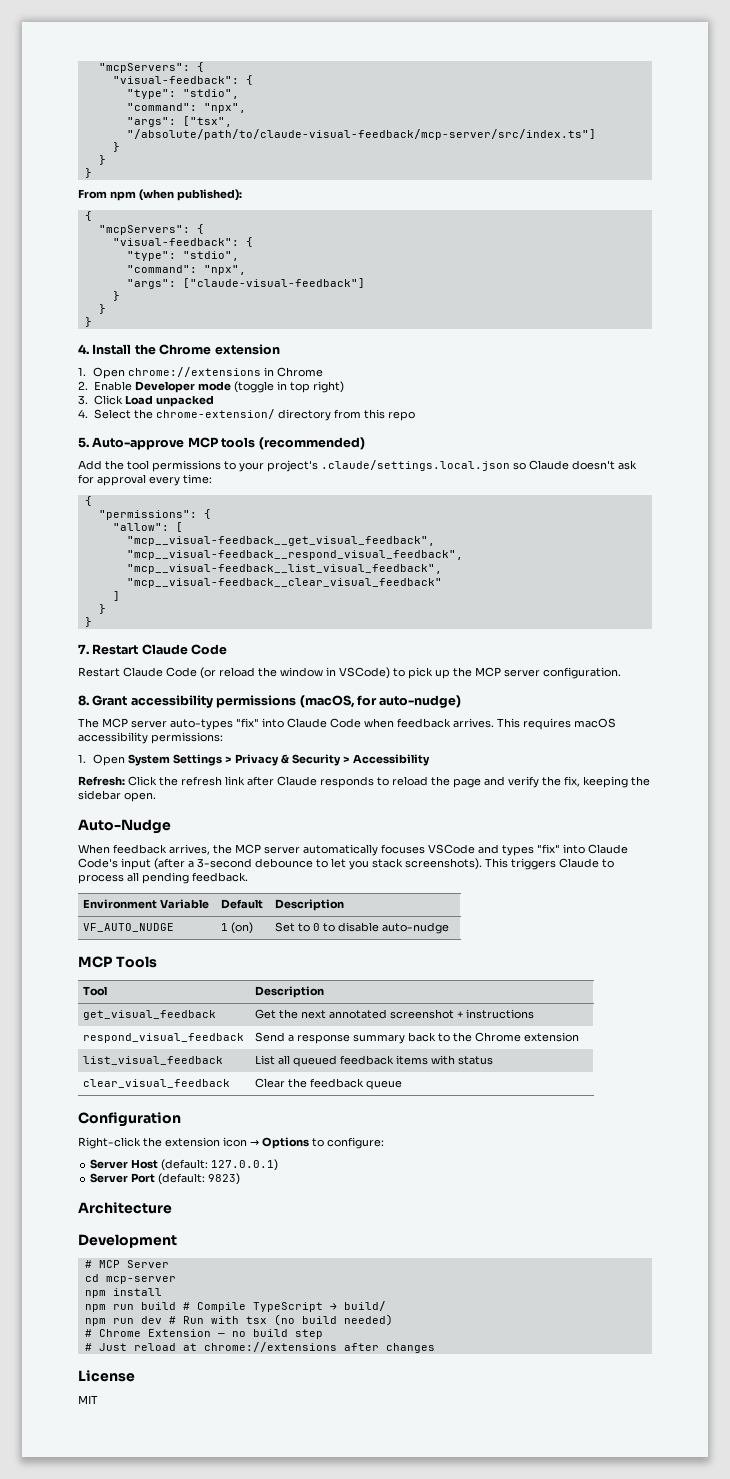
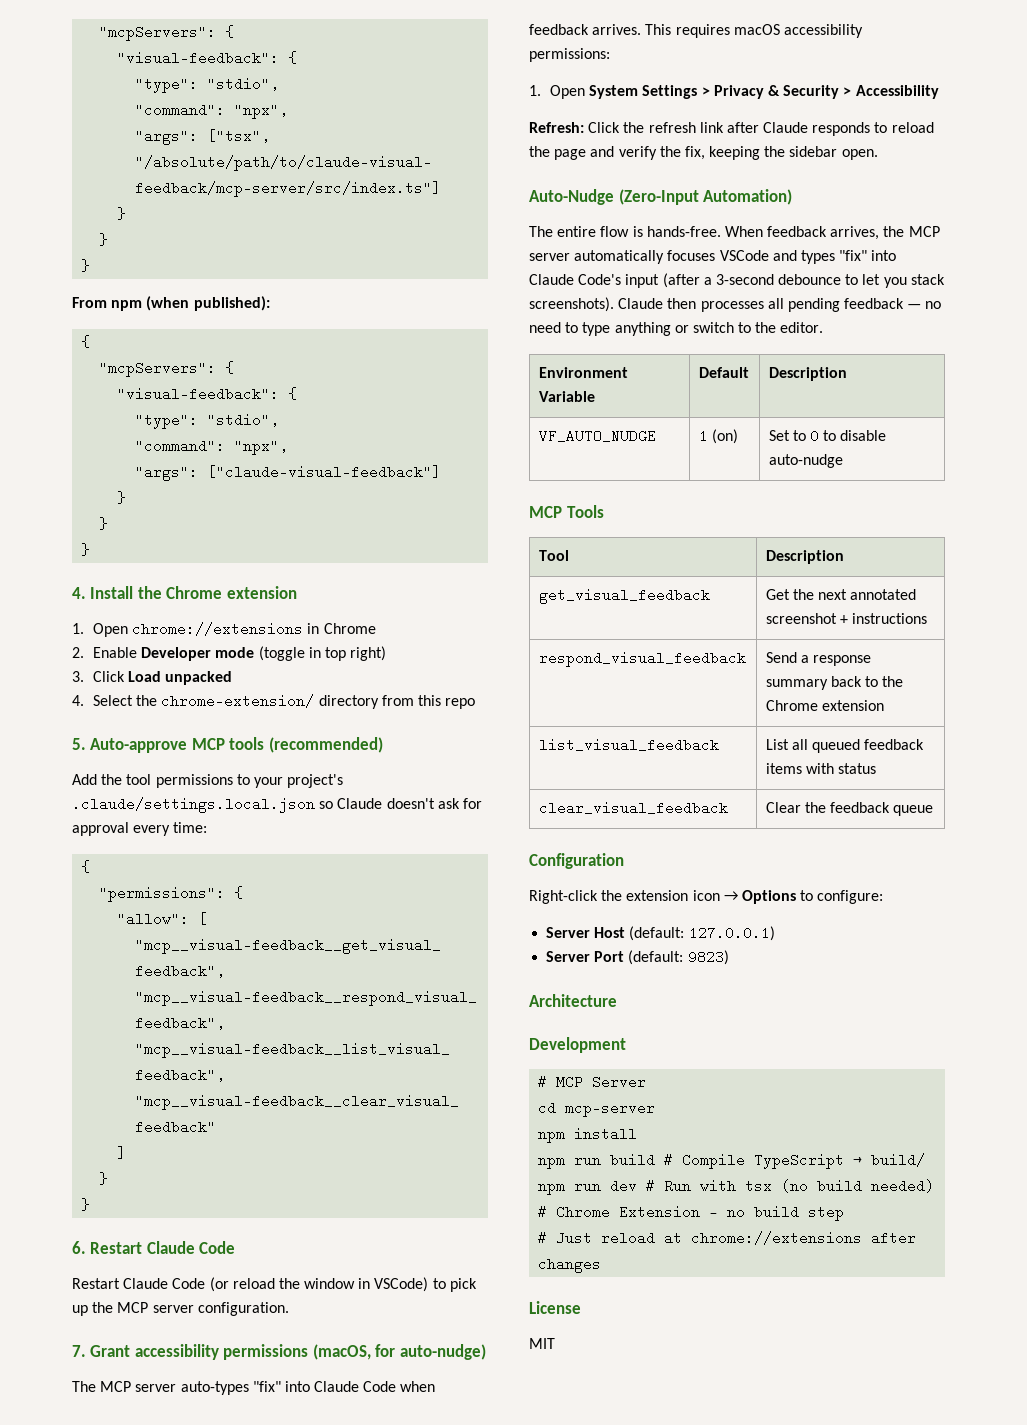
- 7. Restart Claude Code
+ 6. Restart Claude Code
- 8. Grant accessibility permissions (macOS, for auto-nudge)
+ 7. Grant accessibility permissions (macOS, for auto-nudge)
- Auto-Nudge
- When feedback arrives, the MCP server automatically focuses VSCode and types "fix" into Claude Code's input (after a 3-second debounce to let you stack screenshots).
+ Auto-Nudge (Zero-Input Automation)
+ The entire flow is hands-free. When feedback arrives, the MCP server automatically focuses VSCode and types "fix" into Claude Code's input (after a 3-second debounce to let you stack screenshots).
- This triggers Claude to process all pending feedback.
+ Claude then processes all pending feedback — no need to type anything or switch to the editor.

